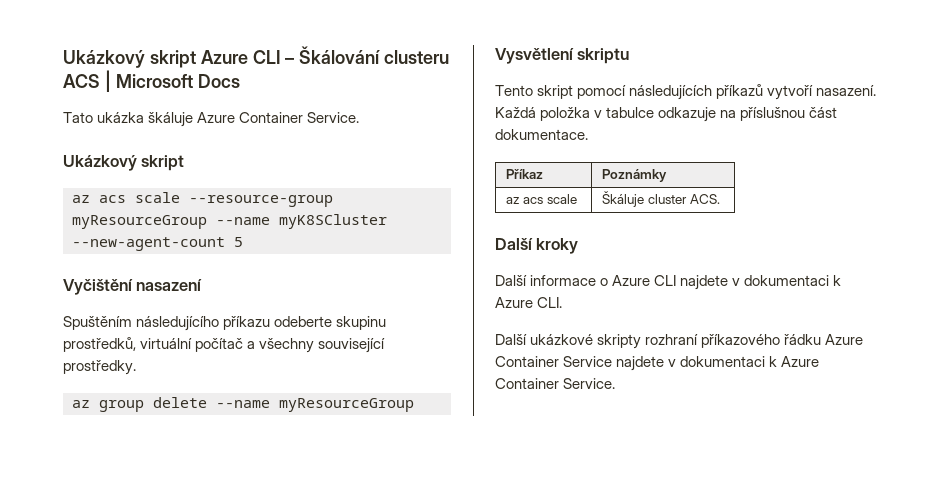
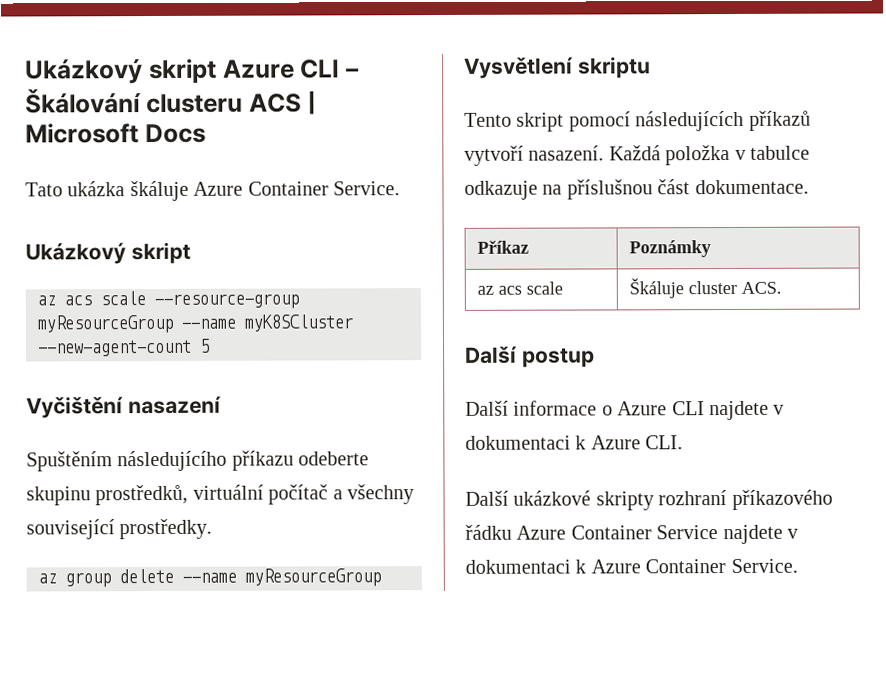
- Další kroky
+ Další postup

